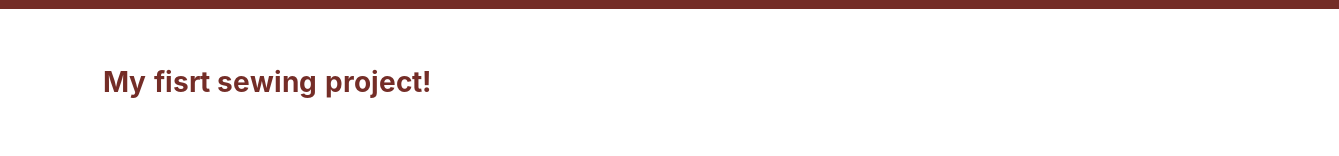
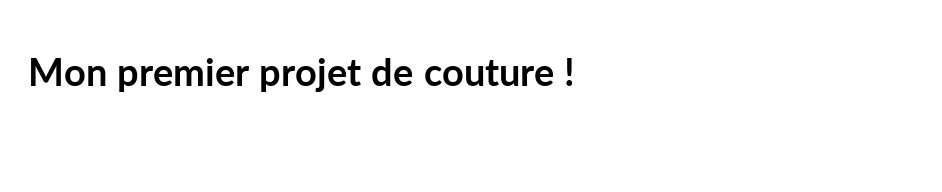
- My fisrt sewing project!
+ Mon premier projet de couture !

